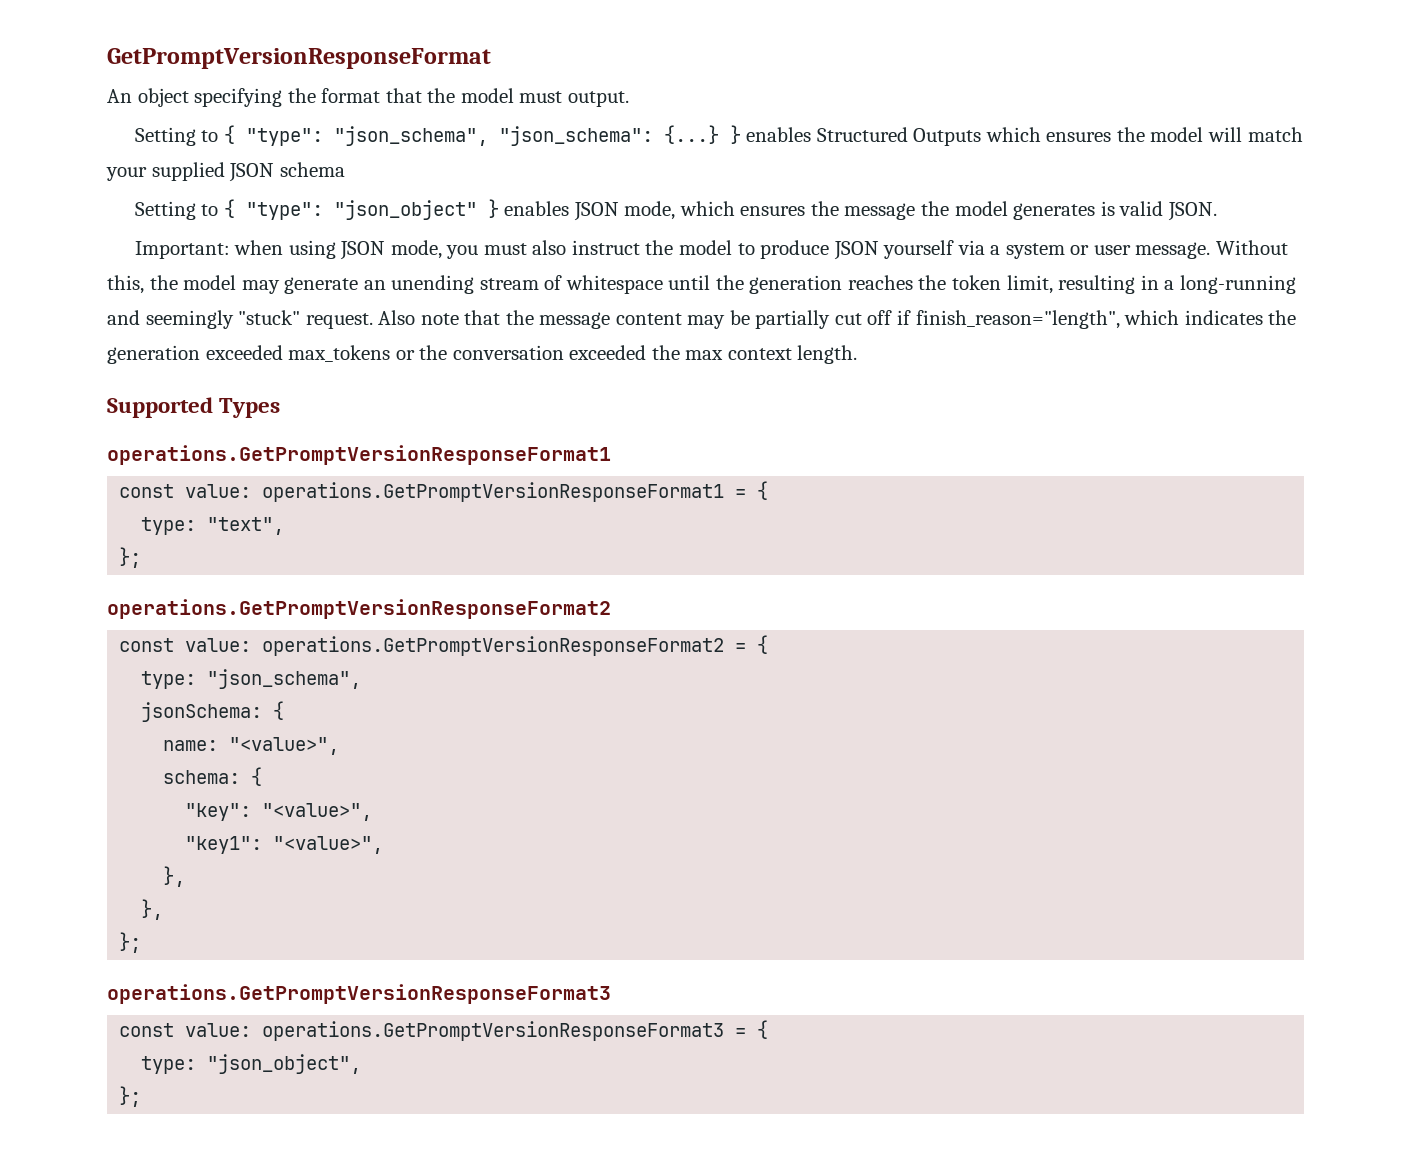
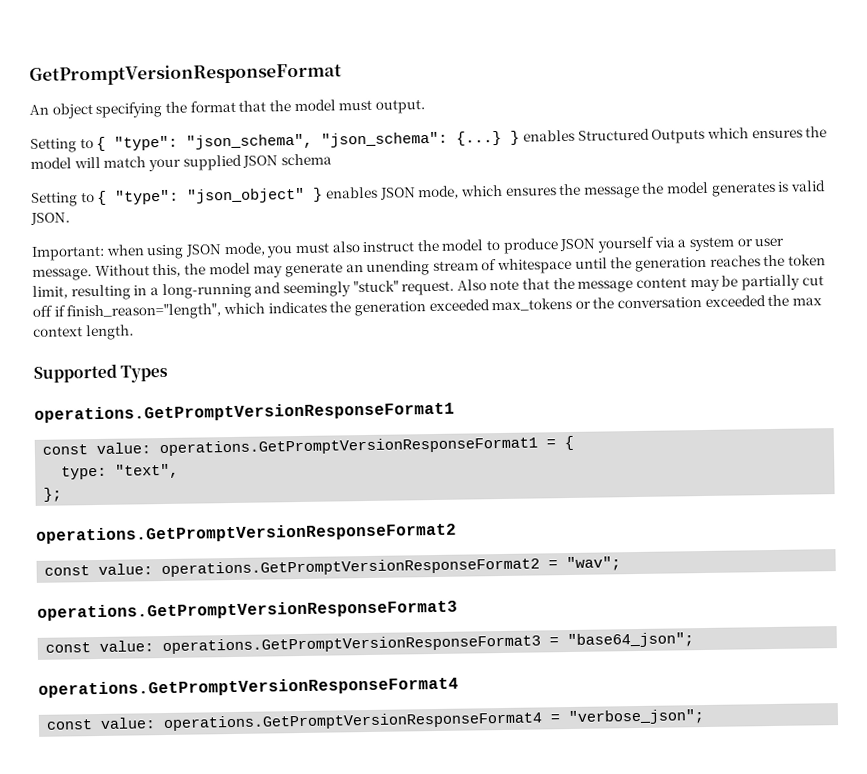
- const value: operations.GetPromptVersionResponseFormat2 = {
- type: "json_schema",
- jsonSchema: {
- name: "<value>",
- schema: {
- "key": "<value>",
- "key1": "<value>",
- },
- },
- };
+ const value: operations.GetPromptVersionResponseFormat2 = "wav";
- const value: operations.GetPromptVersionResponseFormat3 = {
- type: "json_object",
- };
+ const value: operations.GetPromptVersionResponseFormat3 = "base64_json";
+ operations.GetPromptVersionResponseFormat4
+ const value: operations.GetPromptVersionResponseFormat4 = "verbose_json";

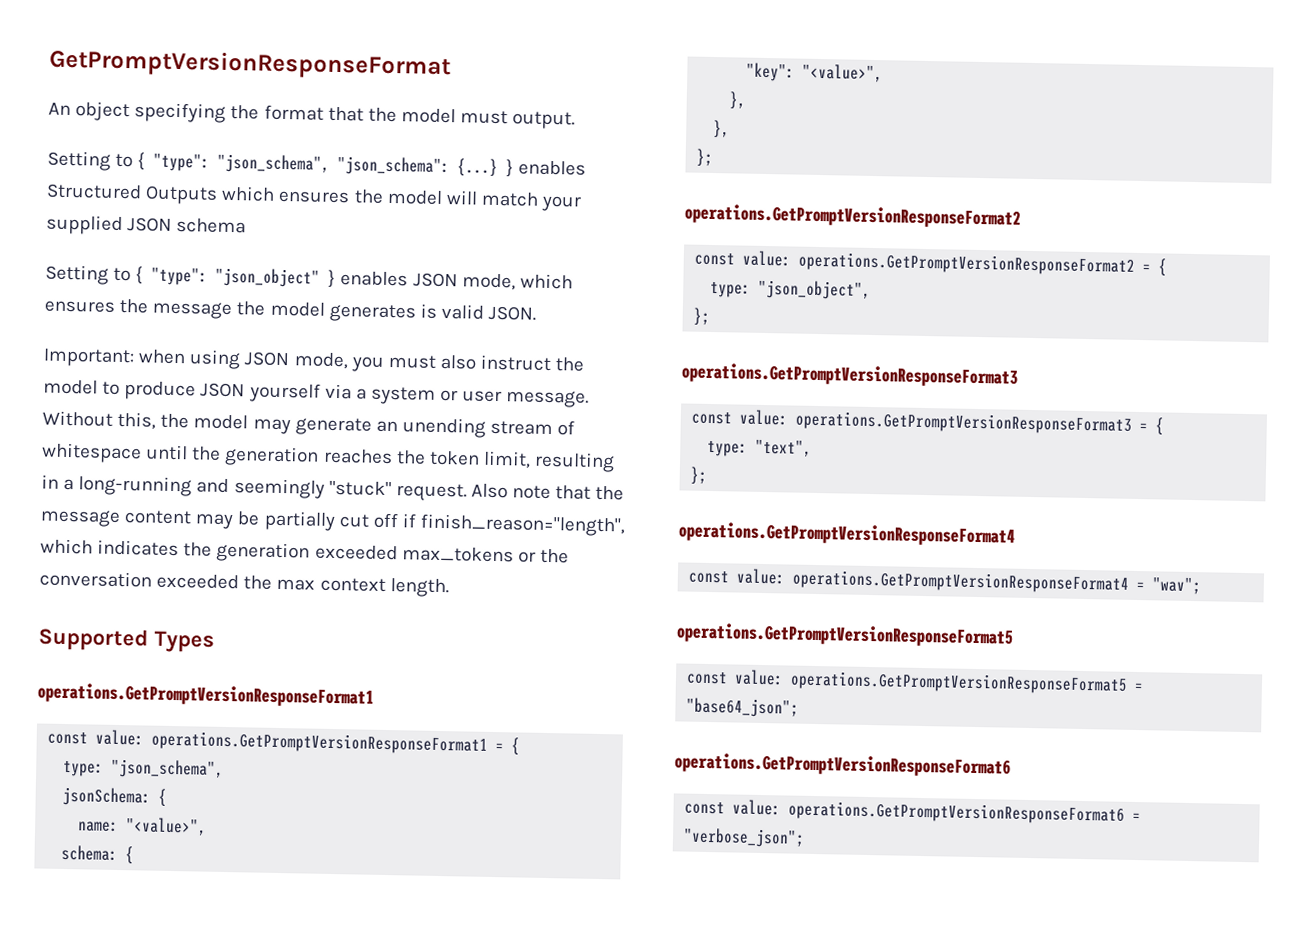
- type: "text",
+ type: "json_schema",
+ jsonSchema: {
+ name: "<value>",
+ schema: {
+ "key": "<value>",
+ },
+ },
- const value: operations.GetPromptVersionResponseFormat2 = "wav";
+ const value: operations.GetPromptVersionResponseFormat2 = {
+ type: "json_object",
+ };
- const value: operations.GetPromptVersionResponseFormat3 = "base64_json";
+ const value: operations.GetPromptVersionResponseFormat3 = {
+ type: "text",
+ };
- const value: operations.GetPromptVersionResponseFormat4 = "verbose_json";
+ const value: operations.GetPromptVersionResponseFormat4 = "wav";
+ operations.GetPromptVersionResponseFormat5
+ const value: operations.GetPromptVersionResponseFormat5 = "base64_json";
+ operations.GetPromptVersionResponseFormat6
+ const value: operations.GetPromptVersionResponseFormat6 = "verbose_json";

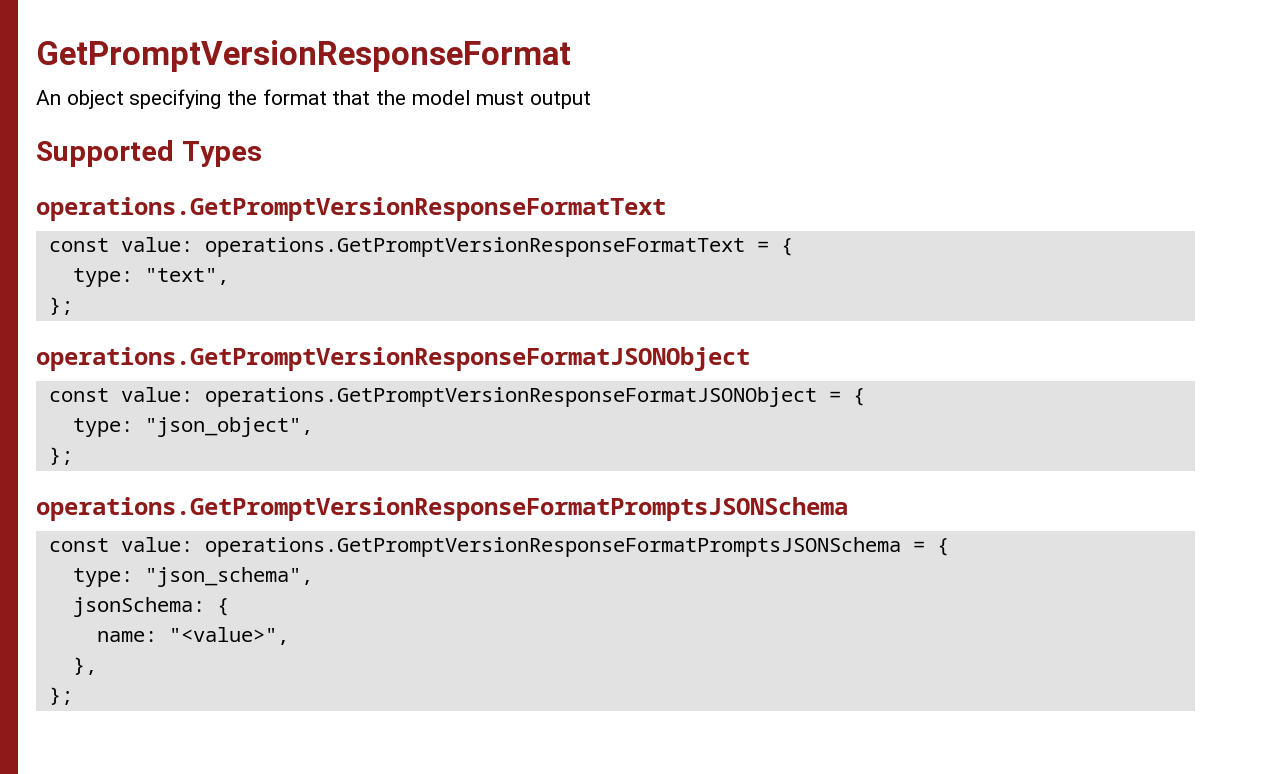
- An object specifying the format that the model must output.
- Setting to { "type": "json_schema", "json_schema": {...} } enables Structured Outputs which ensures the model will match your supplied JSON schema
- Setting to { "type": "json_object" } enables JSON mode, which ensures the message the model generates is valid JSON.
- Important: when using JSON mode, you must also instruct the model to produce JSON yourself via a system or user message. Without this, the model may generate an unending stream of whitespace until the generation reaches the token limit, resulting in a long-running and seemingly "stuck" request. Also note that the message content may be partially cut off if finish_reason="length", which indicates the generation exceeded max_tokens or the conversation exceeded the max context length.
+ An object specifying the format that the model must output
  Supported Types
- operations.GetPromptVersionResponseFormat1
- const value: operations.GetPromptVersionResponseFormat1 = {
+ operations.GetPromptVersionResponseFormatText
+ const value: operations.GetPromptVersionResponseFormatText = {
+ type: "text",
+ };
+ operations.GetPromptVersionResponseFormatJSONObject
+ const value: operations.GetPromptVersionResponseFormatJSONObject = {
+ type: "json_object",
+ };
+ operations.GetPromptVersionResponseFormatPromptsJSONSchema
+ const value: operations.GetPromptVersionResponseFormatPromptsJSONSchema = {
- schema: {
- "key": "<value>",
- },
  },
  };
- operations.GetPromptVersionResponseFormat2
- const value: operations.GetPromptVersionResponseFormat2 = {
- type: "json_object",
- };
- operations.GetPromptVersionResponseFormat3
- const value: operations.GetPromptVersionResponseFormat3 = {
- type: "text",
- };
- operations.GetPromptVersionResponseFormat4
- const value: operations.GetPromptVersionResponseFormat4 = "wav";
- operations.GetPromptVersionResponseFormat5
- const value: operations.GetPromptVersionResponseFormat5 = "base64_json";
- operations.GetPromptVersionResponseFormat6
- const value: operations.GetPromptVersionResponseFormat6 = "verbose_json";

